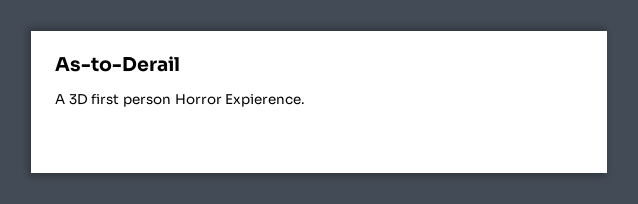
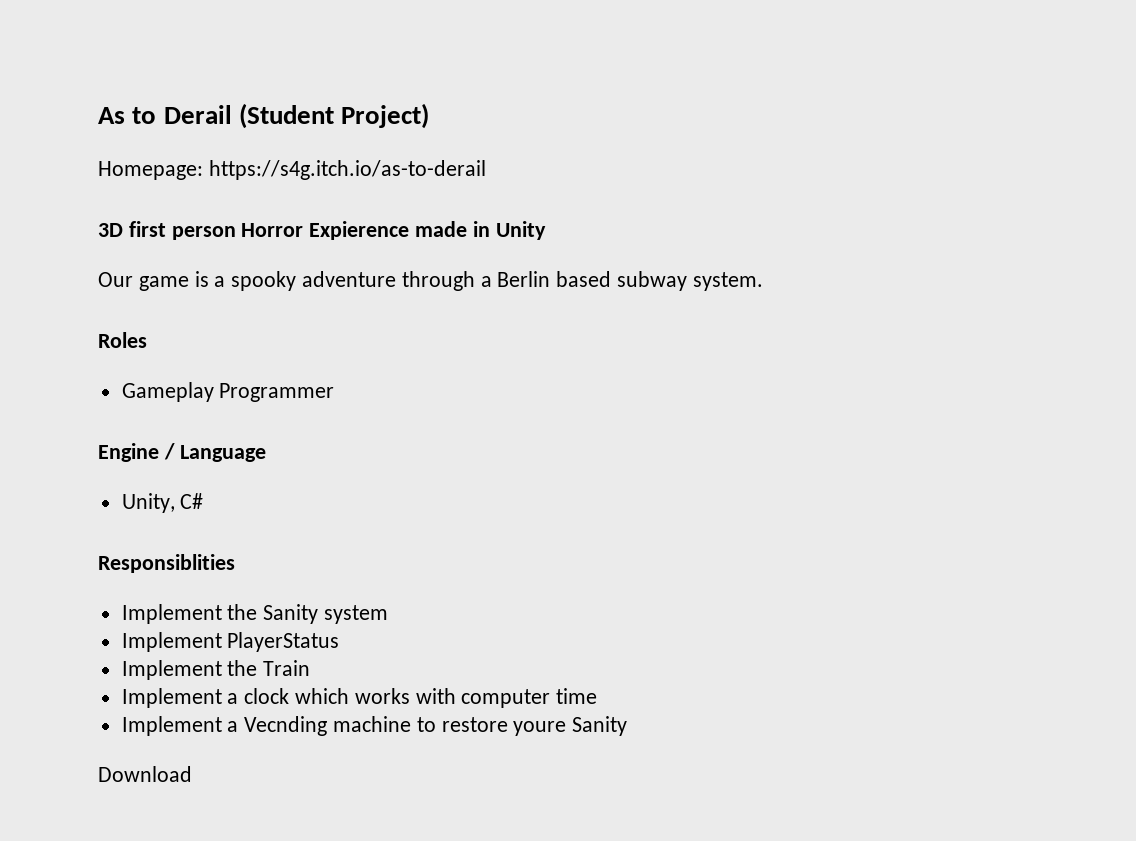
- As-to-Derail
- A 3D first person Horror Expierence.
+ As to Derail (Student Project)
+ Homepage: https://s4g.itch.io/as-to-derail
+ 3D first person Horror Expierence made in Unity
+ Our game is a spooky adventure through a Berlin based subway system.
+ Roles
+ Gameplay Programmer
+ Engine / Language
+ Unity, C#
+ Responsiblities
+ Implement the Sanity system
+ Implement PlayerStatus
+ Implement the Train
+ Implement a clock which works with computer time
+ Implement a Vecnding machine to restore youre Sanity
+ Download

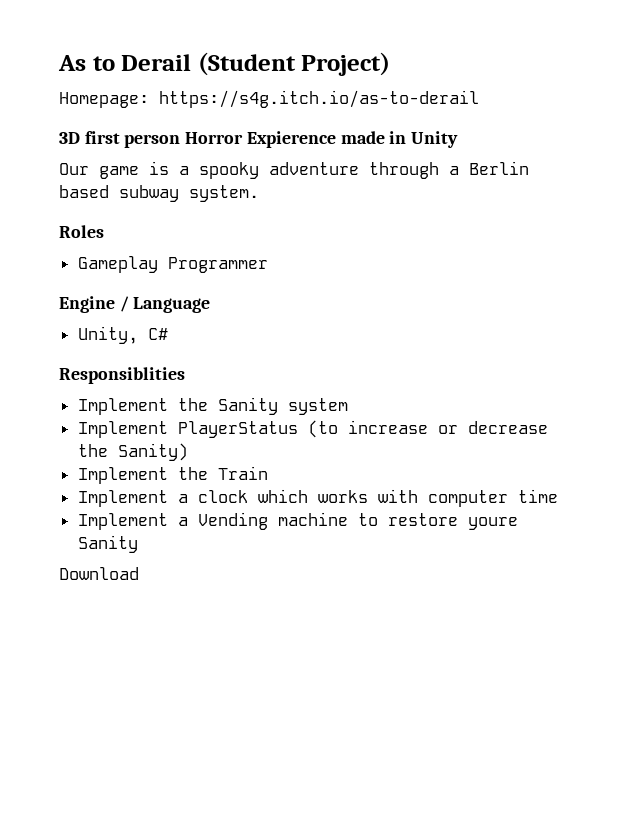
- Implement PlayerStatus
+ Implement PlayerStatus (to increase or decrease the Sanity)
- Implement a Vecnding machine to restore youre Sanity
+ Implement a Vending machine to restore youre Sanity

